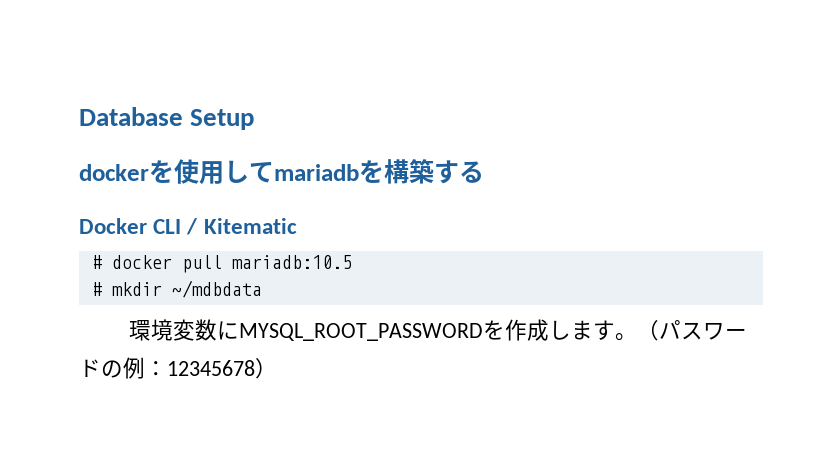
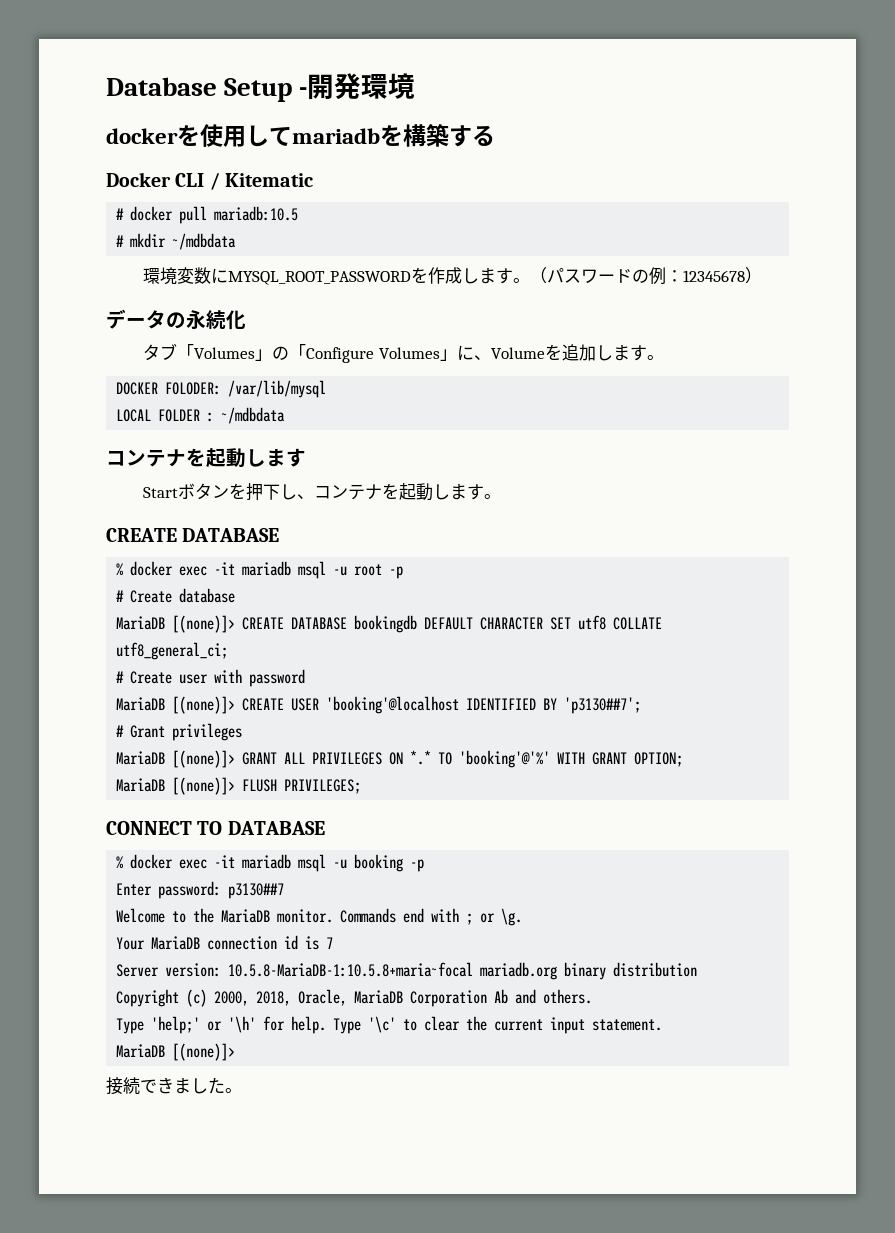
- Database Setup
+ Database Setup -開発環境
+ データの永続化
+ タブ「Volumes」の「Configure Volumes」に、Volumeを追加します。
+ DOCKER FOLODER: /var/lib/mysql
+ LOCAL FOLDER : ~/mdbdata
+ コンテナを起動します
+ Startボタンを押下し、コンテナを起動します。
+ CREATE DATABASE
+ % docker exec -it mariadb msql -u root -p
+ # Create database
+ MariaDB [(none)]> CREATE DATABASE bookingdb DEFAULT CHARACTER SET utf8 COLLATE utf8_general_ci;
+ # Create user with password
+ MariaDB [(none)]> CREATE USER 'booking'@localhost IDENTIFIED BY 'p3130##7';
+ # Grant privileges
+ MariaDB [(none)]> GRANT ALL PRIVILEGES ON *.* TO 'booking'@'%' WITH GRANT OPTION;
+ MariaDB [(none)]> FLUSH PRIVILEGES;
+ CONNECT TO DATABASE
+ % docker exec -it mariadb msql -u booking -p
+ Enter password: p3130##7
+ Welcome to the MariaDB monitor. Commands end with ; or \g.
+ Your MariaDB connection id is 7
+ Server version: 10.5.8-MariaDB-1:10.5.8+maria~focal mariadb.org binary distribution
+ Copyright (c) 2000, 2018, Oracle, MariaDB Corporation Ab and others.
+ Type 'help;' or '\h' for help. Type '\c' to clear the current input statement.
+ MariaDB [(none)]>
+ 接続できました。

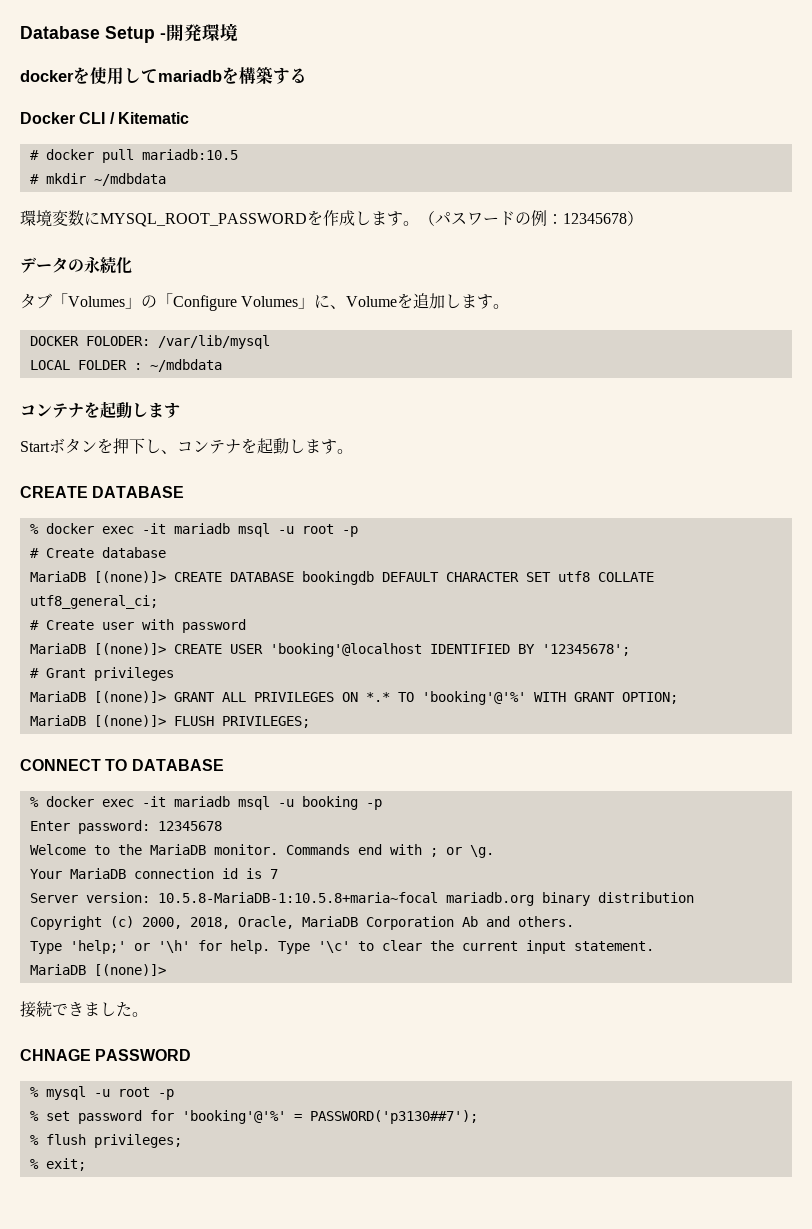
- MariaDB [(none)]> CREATE USER 'booking'@localhost IDENTIFIED BY 'p3130##7';
+ MariaDB [(none)]> CREATE USER 'booking'@localhost IDENTIFIED BY '12345678';
- Enter password: p3130##7
+ Enter password: 12345678
+ CHNAGE PASSWORD
+ % mysql -u root -p
+ % set password for 'booking'@'%' = PASSWORD('p3130##7');
+ % flush privileges;
+ % exit;

